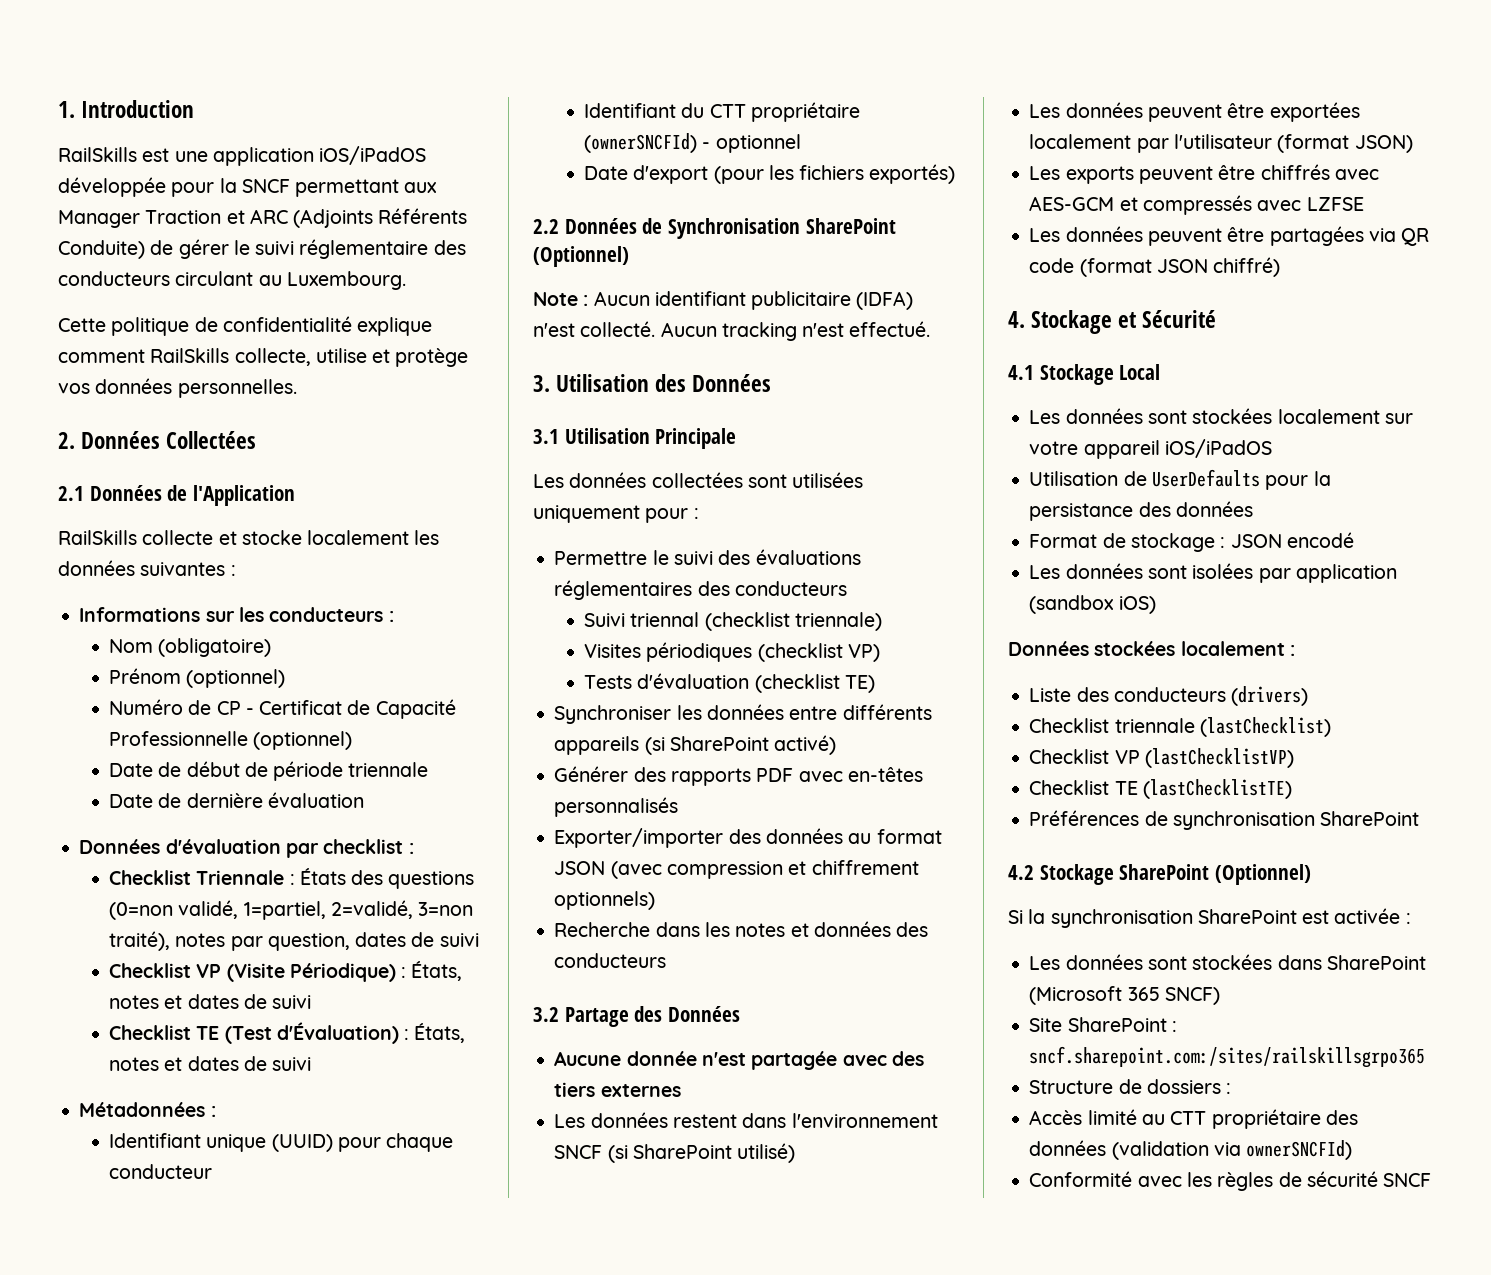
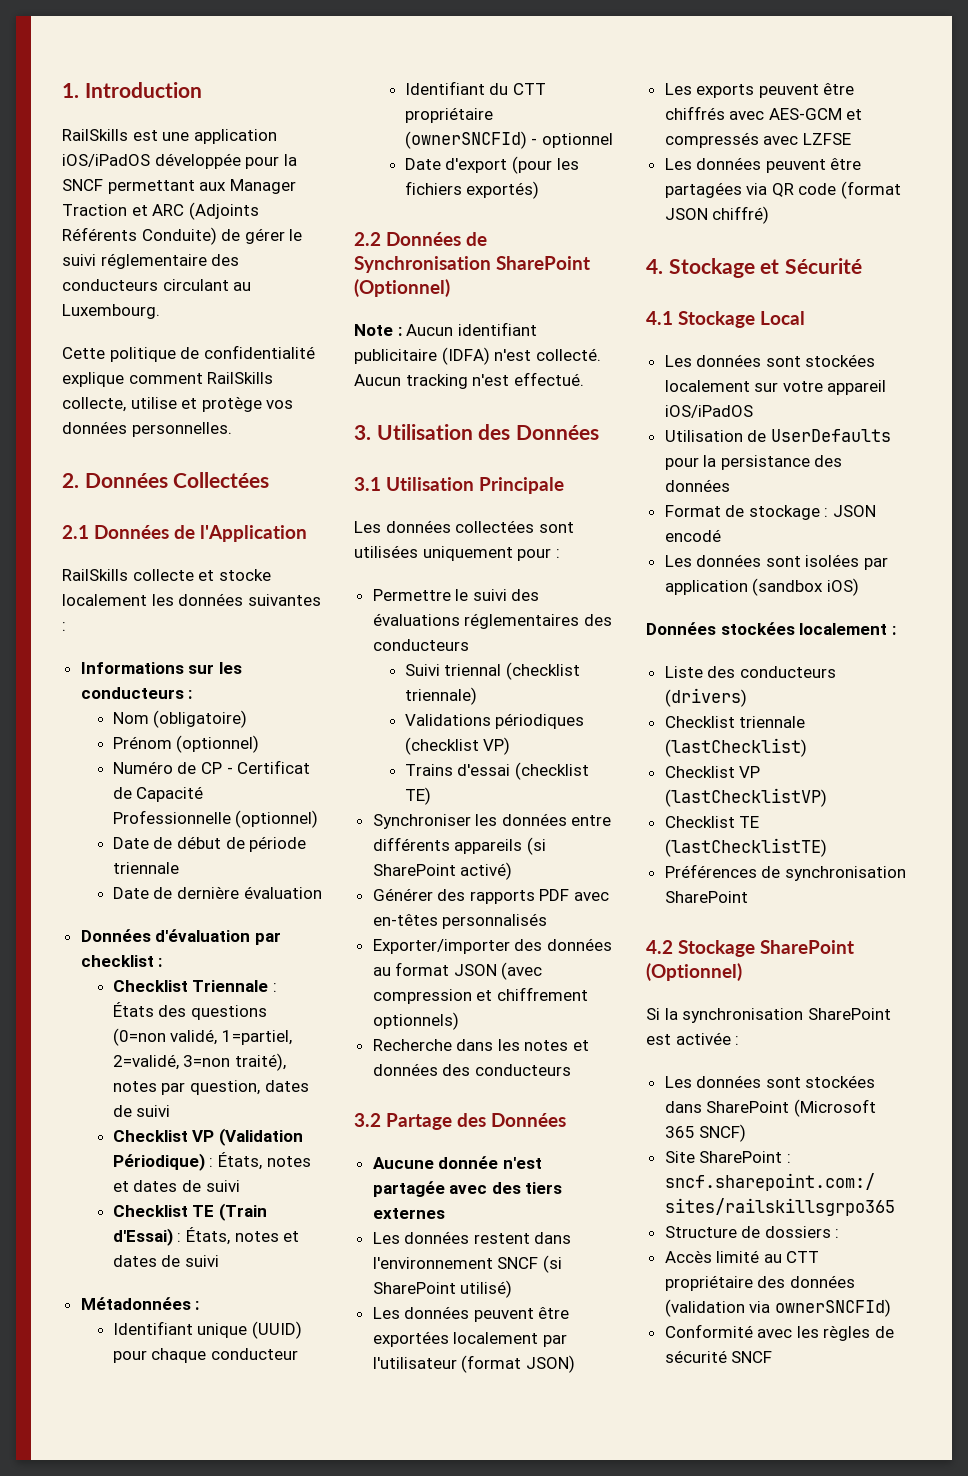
- Checklist VP (Visite Périodique) : États, notes et dates de suivi
+ Checklist VP (Validation Périodique) : États, notes et dates de suivi
- Checklist TE (Test d'Évaluation) : États, notes et dates de suivi
+ Checklist TE (Train d'Essai) : États, notes et dates de suivi
- Visites périodiques (checklist VP)
+ Validations périodiques (checklist VP)
- Tests d'évaluation (checklist TE)
+ Trains d'essai (checklist TE)

